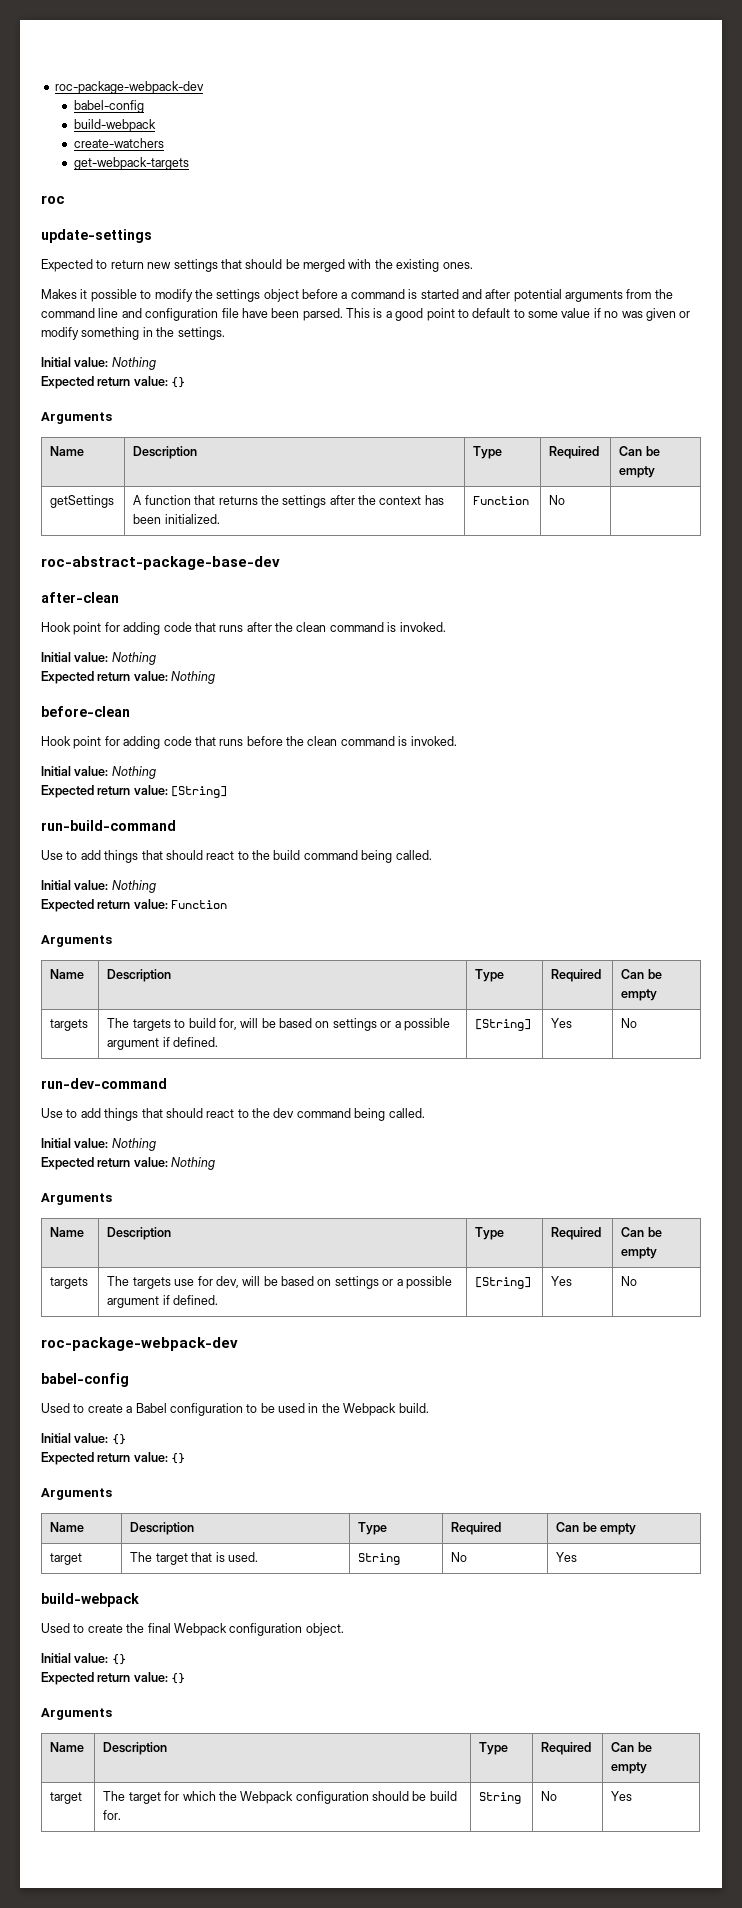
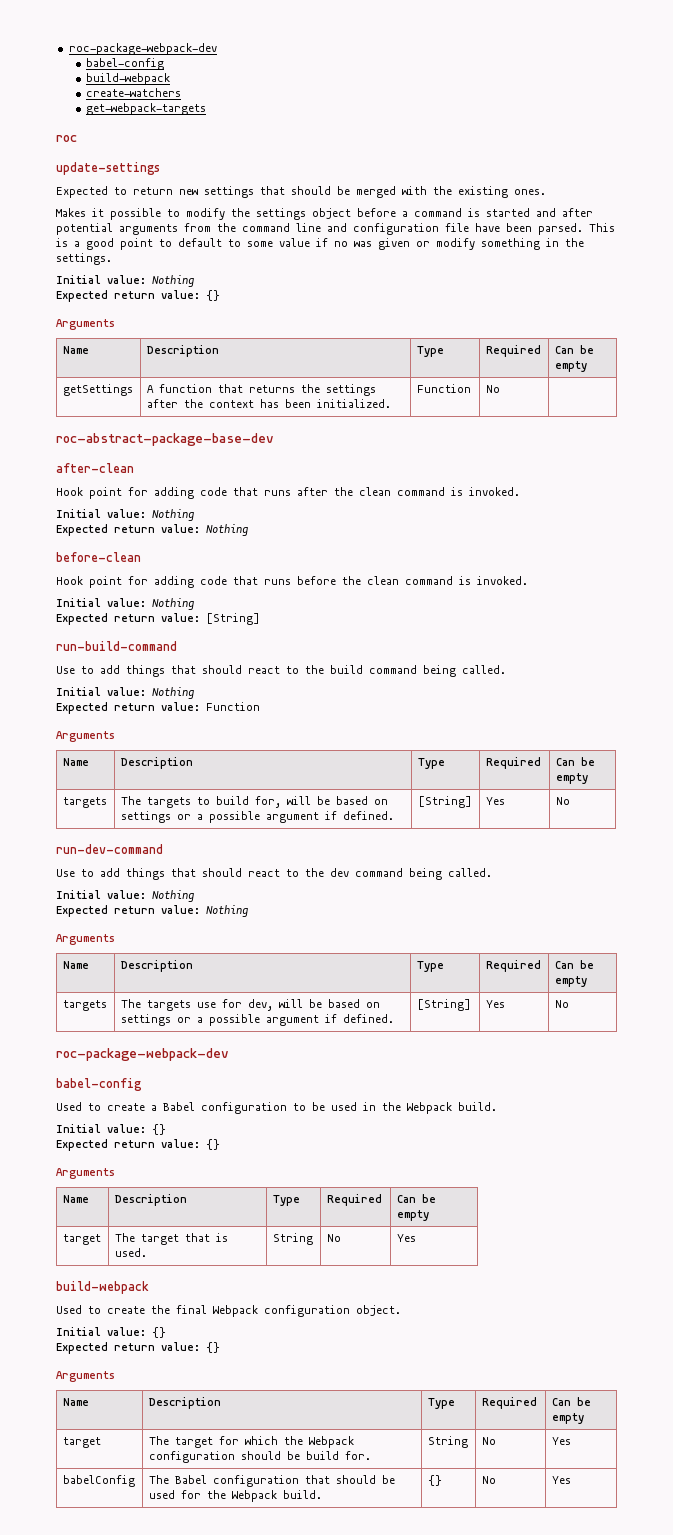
+ babelConfig | The Babel configuration that should be used for the Webpack build. | {} | No | Yes

